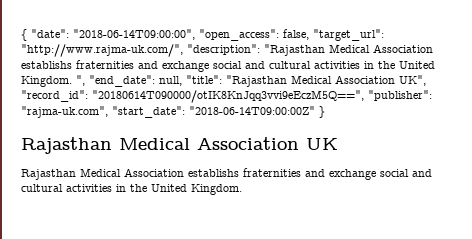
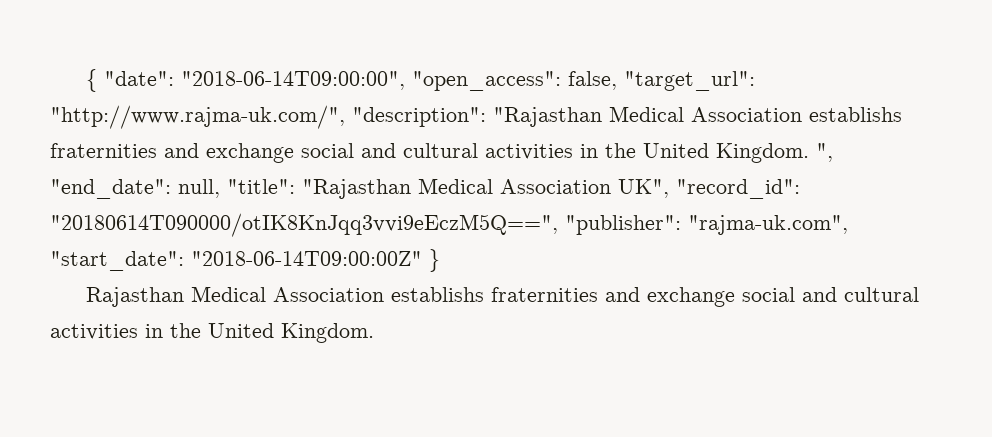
- Rajasthan Medical Association UK

